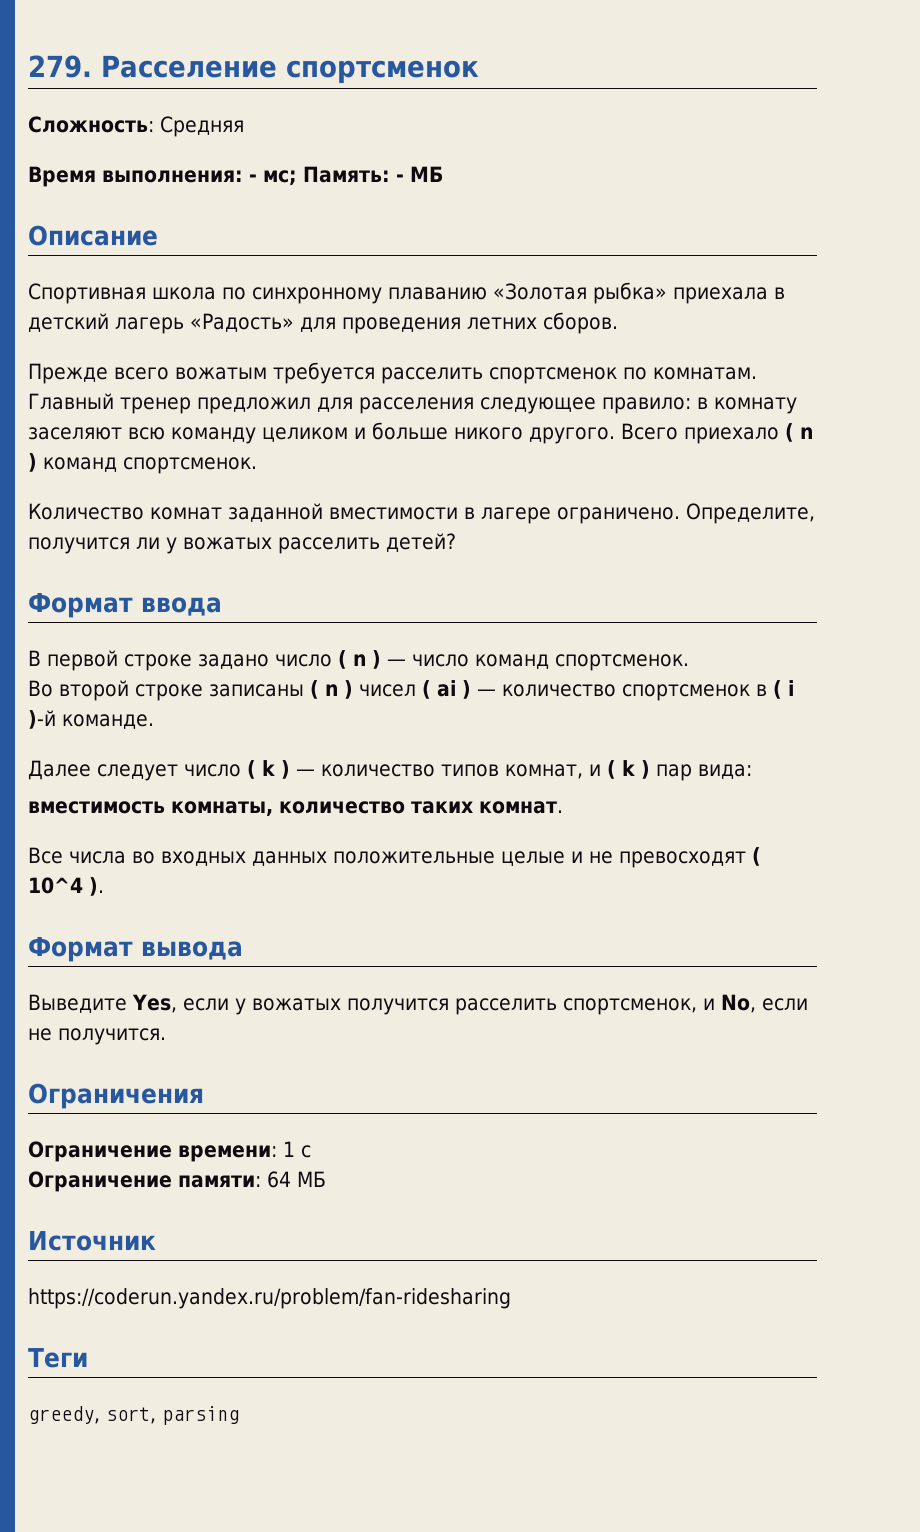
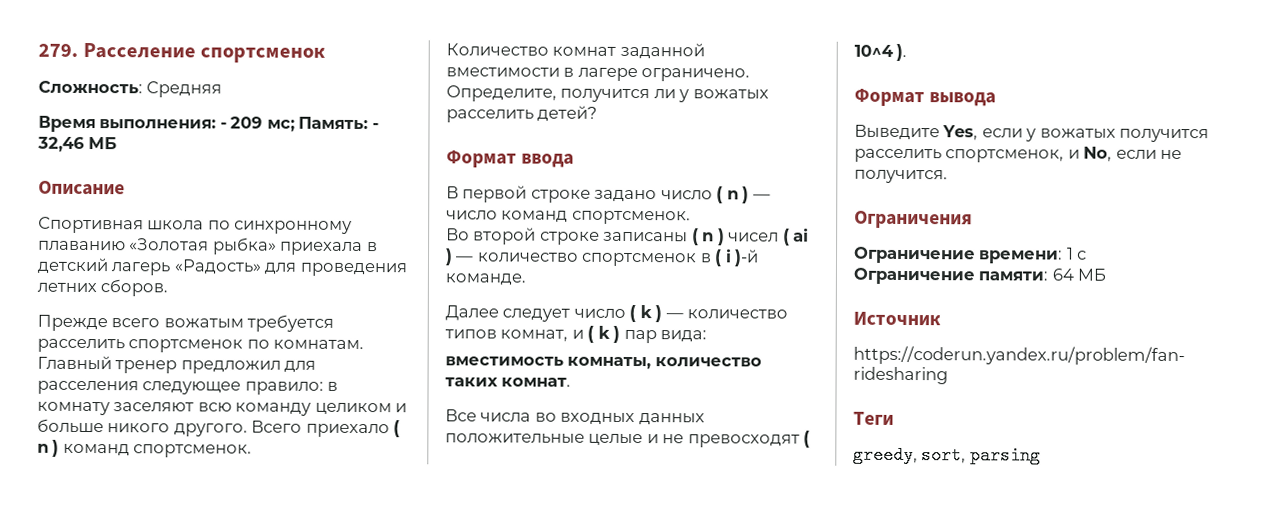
- Время выполнения: - мс; Память: - МБ
+ Время выполнения: - 209 мс; Память: - 32,46 МБ

